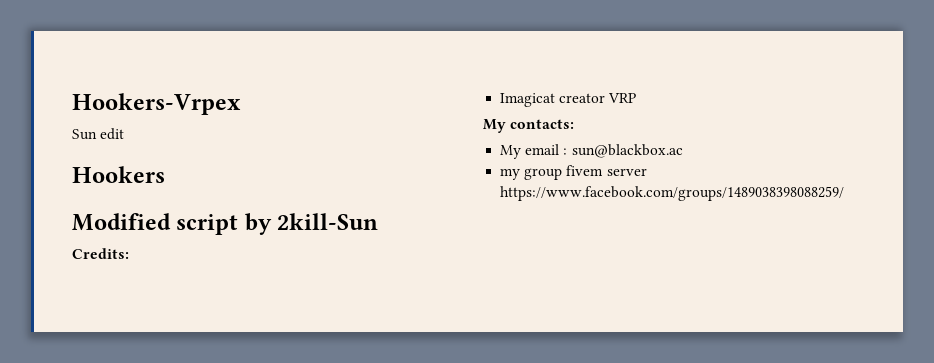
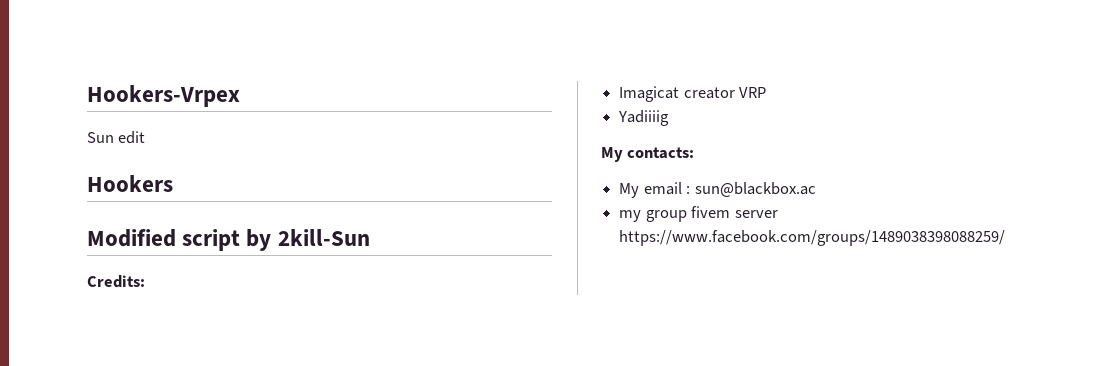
+ Yadiiiig

